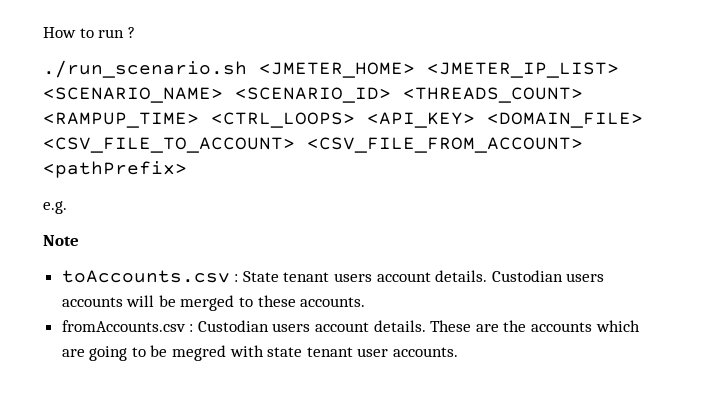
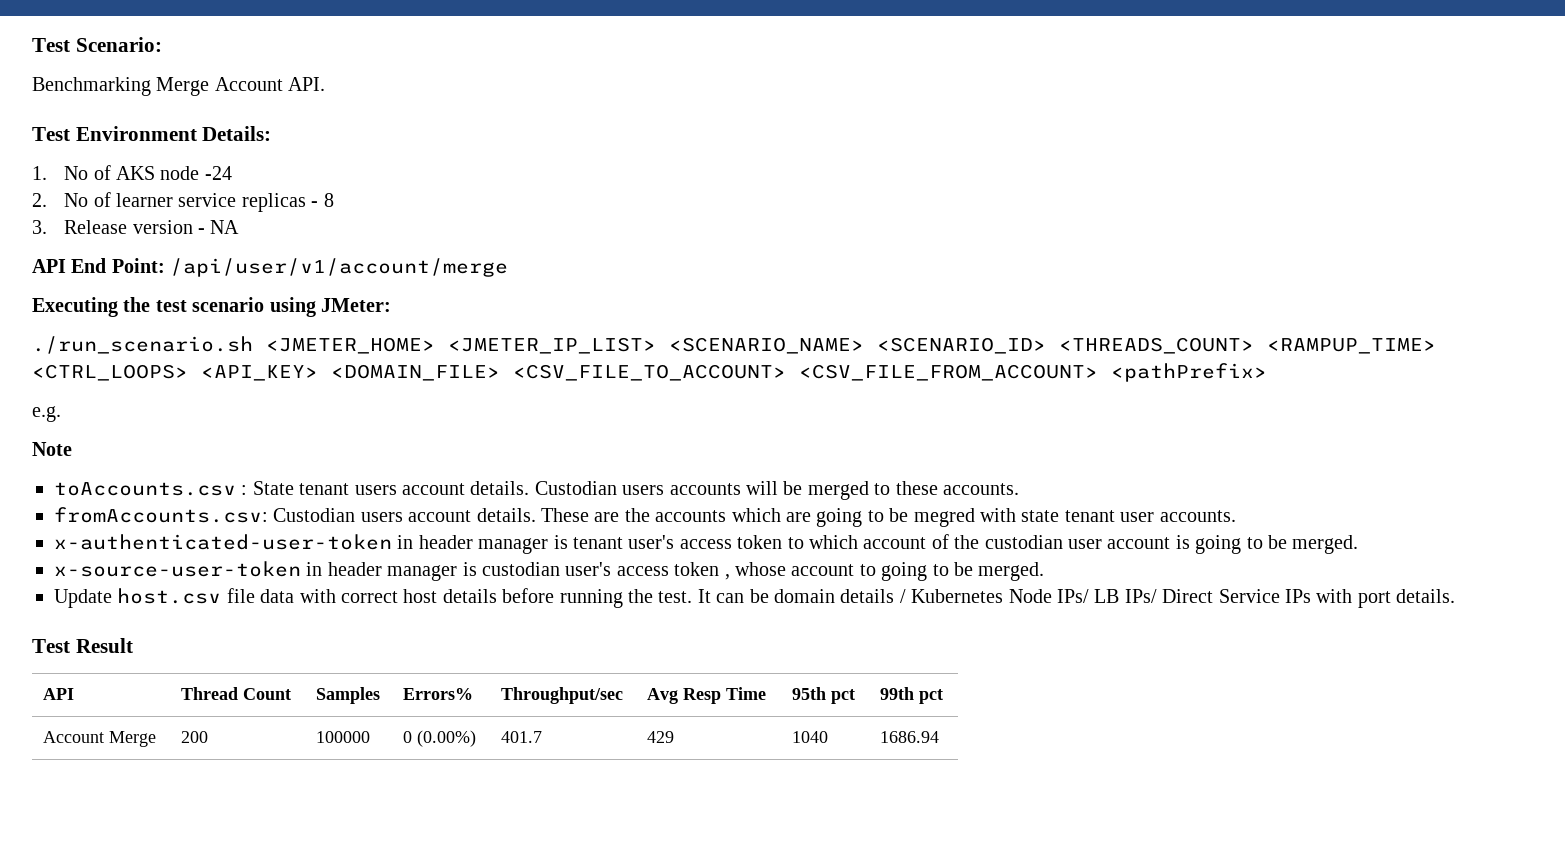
- How to run ?
+ Test Scenario:
+ Benchmarking Merge Account API.
+ Test Environment Details:
+ 1. No of AKS node -24
+ 2. No of learner service replicas - 8
+ 3. Release version - NA
+ API End Point: /api/user/v1/account/merge
+ Executing the test scenario using JMeter:
- fromAccounts.csv : Custodian users account details.
+ fromAccounts.csv: Custodian users account details.
+ x-authenticated-user-token in header manager is tenant user's access token to which account of the custodian user account is going to be merged.
+ x-source-user-token in header manager is custodian user's access token , whose account to going to be merged.
+ Update host.csv file data with correct host details before running the test. It can be domain details / Kubernetes Node IPs/ LB IPs/ Direct Service IPs with port details.
+ Test Result
+ API | Thread Count | Samples | Errors% | Throughput/sec | Avg Resp Time | 95th pct | 99th pct
+ Account Merge | 200 | 100000 | 0 (0.00%) | 401.7 | 429 | 1040 | 1686.94

